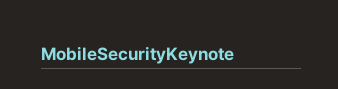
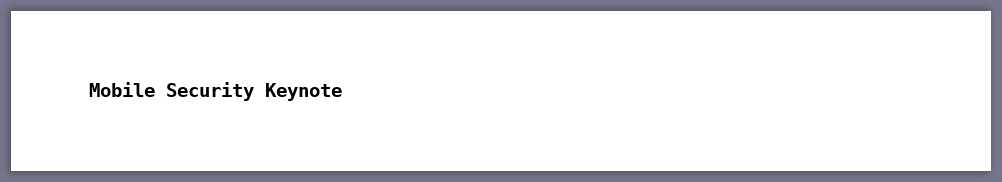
- MobileSecurityKeynote
+ Mobile Security Keynote

